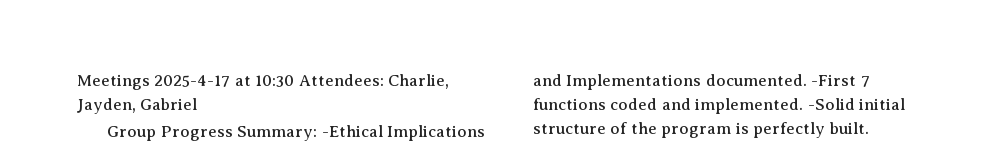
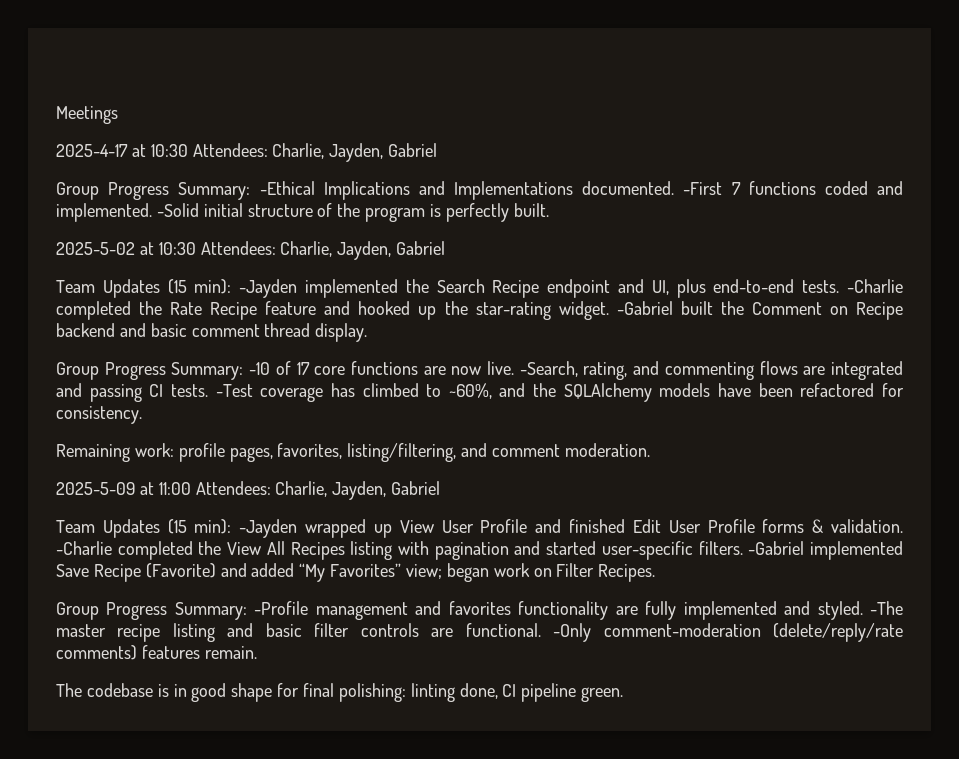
- Meetings 2025-4-17 at 10:30 Attendees: Charlie, Jayden, Gabriel
+ Meetings
+ 2025-4-17 at 10:30 Attendees: Charlie, Jayden, Gabriel
+ 2025-5-02 at 10:30 Attendees: Charlie, Jayden, Gabriel
+ Team Updates (15 min): -Jayden implemented the Search Recipe endpoint and UI, plus end-to-end tests. -Charlie completed the Rate Recipe feature and hooked up the star-rating widget. -Gabriel built the Comment on Recipe backend and basic comment thread display.
+ Group Progress Summary: -10 of 17 core functions are now live. -Search, rating, and commenting flows are integrated and passing CI tests. -Test coverage has climbed to ~60%, and the SQLAlchemy models have been refactored for consistency.
+ Remaining work: profile pages, favorites, listing/filtering, and comment moderation.
+ 2025-5-09 at 11:00 Attendees: Charlie, Jayden, Gabriel
+ Team Updates (15 min): -Jayden wrapped up View User Profile and finished Edit User Profile forms & validation. -Charlie completed the View All Recipes listing with pagination and started user-specific filters. -Gabriel implemented Save Recipe (Favorite) and added “My Favorites” view; began work on Filter Recipes.
+ Group Progress Summary: -Profile management and favorites functionality are fully implemented and styled. -The master recipe listing and basic filter controls are functional. -Only comment-moderation (delete/reply/rate comments) features remain.
+ The codebase is in good shape for final polishing: linting done, CI pipeline green.

